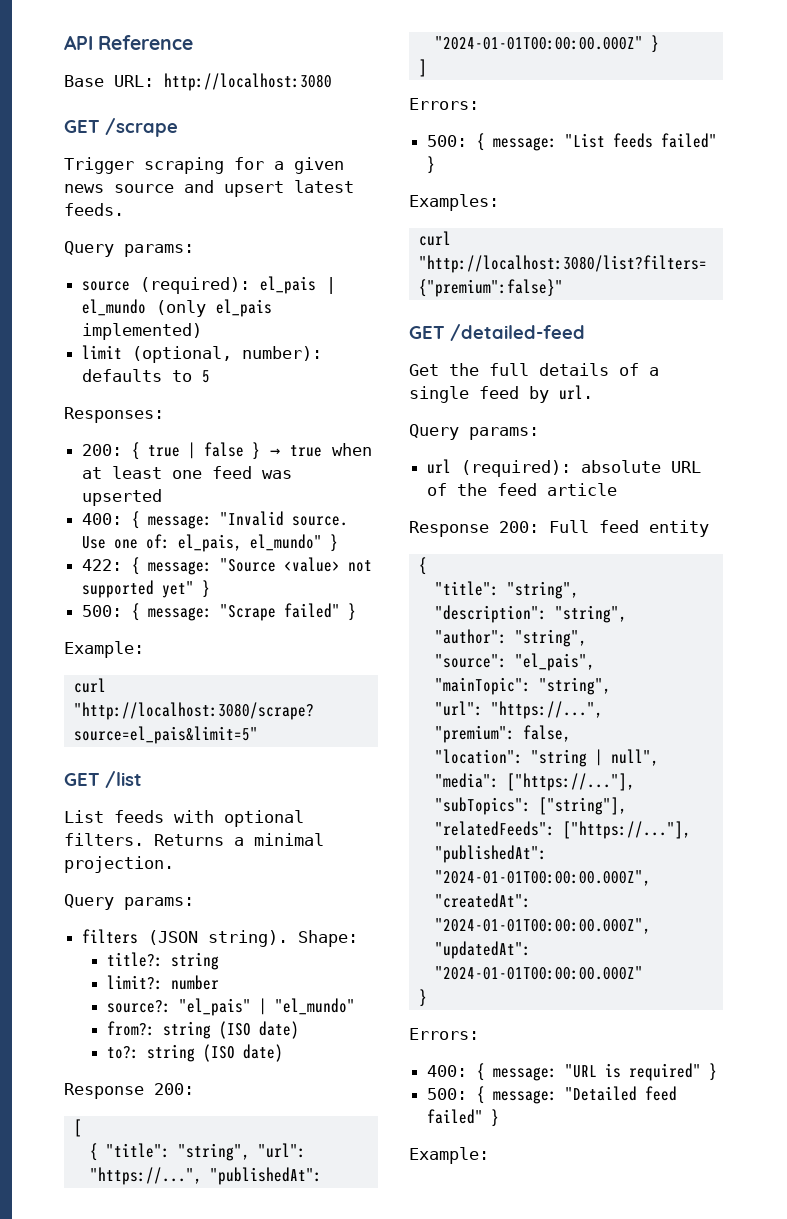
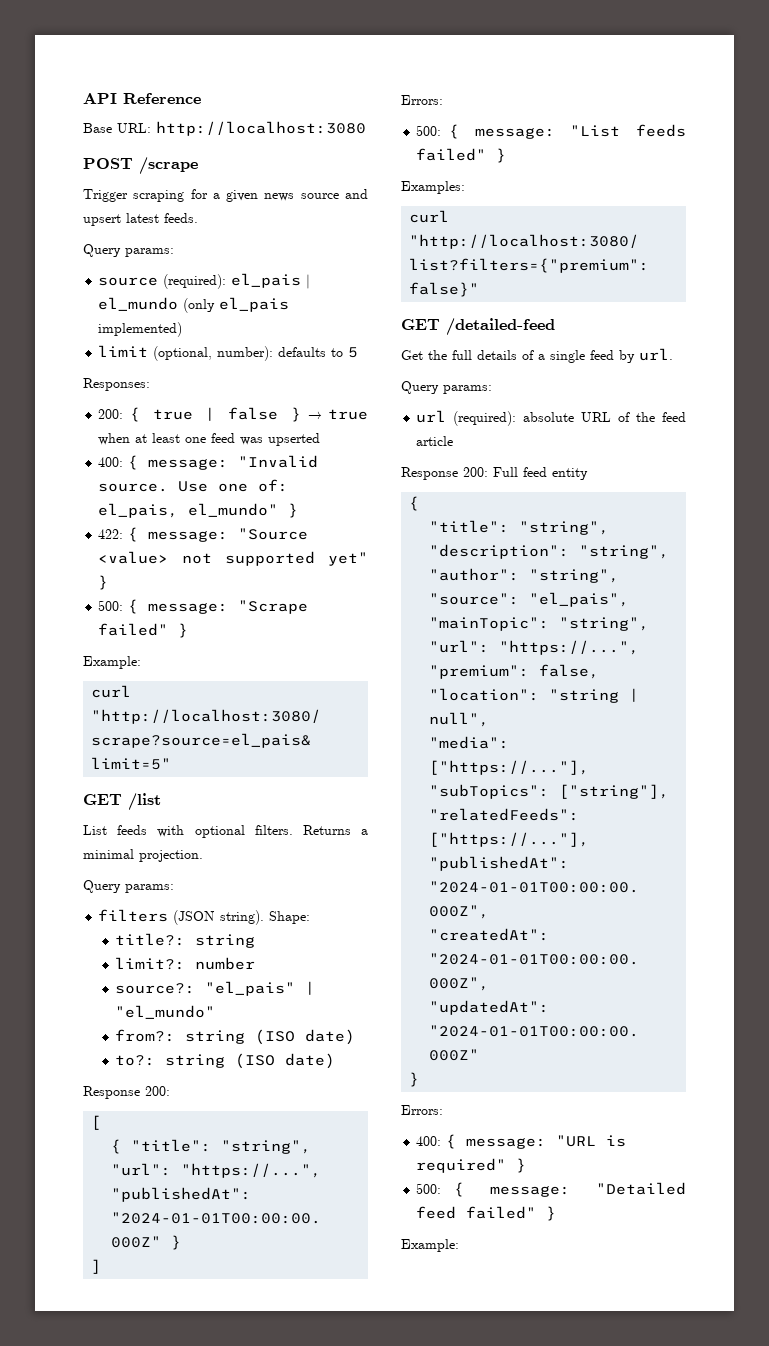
- GET /scrape
+ POST /scrape

